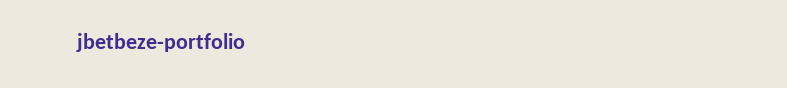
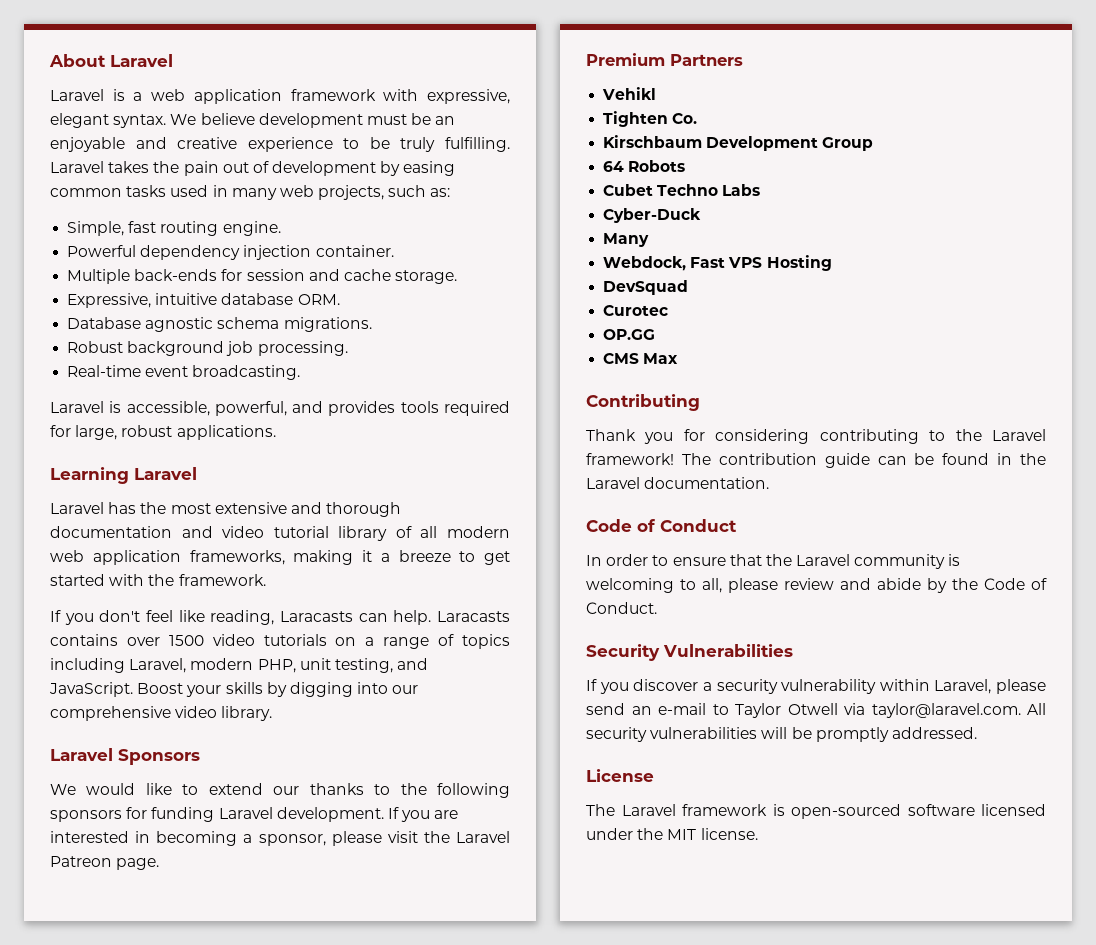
- jbetbeze-portfolio
+ About Laravel
+ Laravel is a web application framework with expressive, elegant syntax. We believe development must be an enjoyable and creative experience to be truly fulfilling. Laravel takes the pain out of development by easing common tasks used in many web projects, such as:
+ Simple, fast routing engine.
+ Powerful dependency injection container.
+ Multiple back-ends for session and cache storage.
+ Expressive, intuitive database ORM.
+ Database agnostic schema migrations.
+ Robust background job processing.
+ Real-time event broadcasting.
+ Laravel is accessible, powerful, and provides tools required for large, robust applications.
+ Learning Laravel
+ Laravel has the most extensive and thorough documentation and video tutorial library of all modern web application frameworks, making it a breeze to get started with the framework.
+ If you don't feel like reading, Laracasts can help. Laracasts contains over 1500 video tutorials on a range of topics including Laravel, modern PHP, unit testing, and JavaScript. Boost your skills by digging into our comprehensive video library.
+ Laravel Sponsors
+ We would like to extend our thanks to the following sponsors for funding Laravel development. If you are interested in becoming a sponsor, please visit the Laravel Patreon page.
+ Premium Partners
+ Vehikl
+ Tighten Co.
+ Kirschbaum Development Group
+ 64 Robots
+ Cubet Techno Labs
+ Cyber-Duck
+ Many
+ Webdock, Fast VPS Hosting
+ DevSquad
+ Curotec
+ OP.GG
+ CMS Max
+ Contributing
+ Thank you for considering contributing to the Laravel framework! The contribution guide can be found in the Laravel documentation.
+ Code of Conduct
+ In order to ensure that the Laravel community is welcoming to all, please review and abide by the Code of Conduct.
+ Security Vulnerabilities
+ If you discover a security vulnerability within Laravel, please send an e-mail to Taylor Otwell via taylor@laravel.com. All security vulnerabilities will be promptly addressed.
+ License
+ The Laravel framework is open-sourced software licensed under the MIT license.

